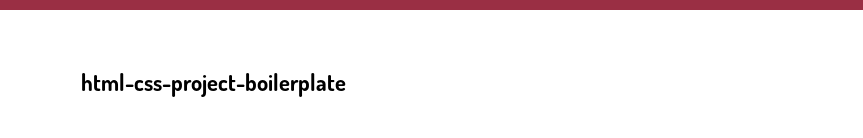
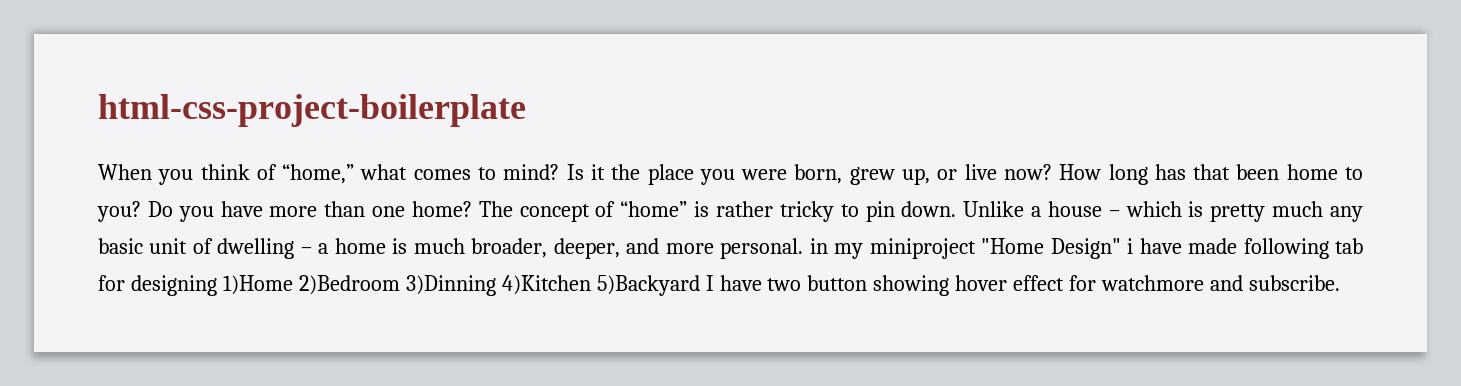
+ When you think of “home,” what comes to mind? Is it the place you were born, grew up, or live now? How long has that been home to you? Do you have more than one home? The concept of “home” is rather tricky to pin down. Unlike a house – which is pretty much any basic unit of dwelling – a home is much broader, deeper, and more personal. in my miniproject "Home Design" i have made following tab for designing 1)Home 2)Bedroom 3)Dinning 4)Kitchen 5)Backyard I have two button showing hover effect for watchmore and subscribe.

